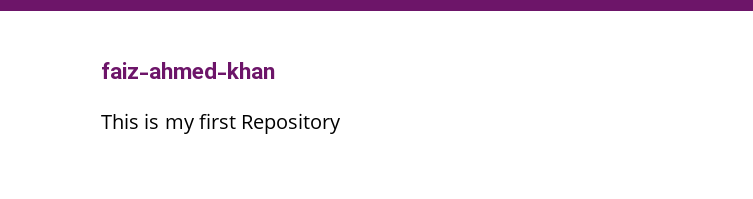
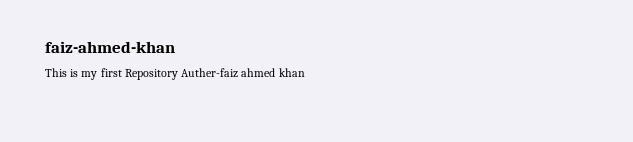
- This is my first Repository
+ This is my first Repository Auther-faiz ahmed khan

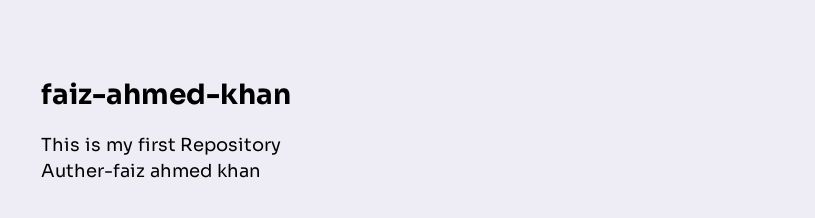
- This is my first Repository Auther-faiz ahmed khan
+ This is my first Repository
+ Auther-faiz ahmed khan

